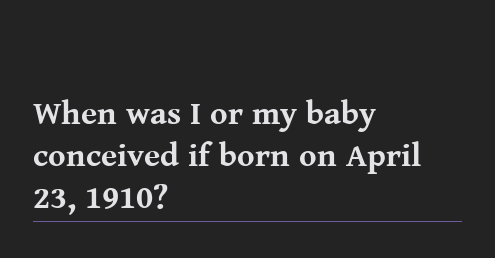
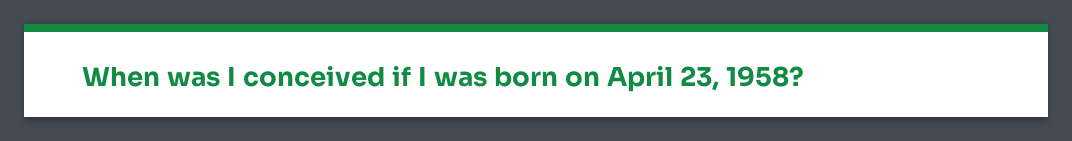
- When was I or my baby conceived if born on April 23, 1910?
+ When was I conceived if I was born on April 23, 1958?

